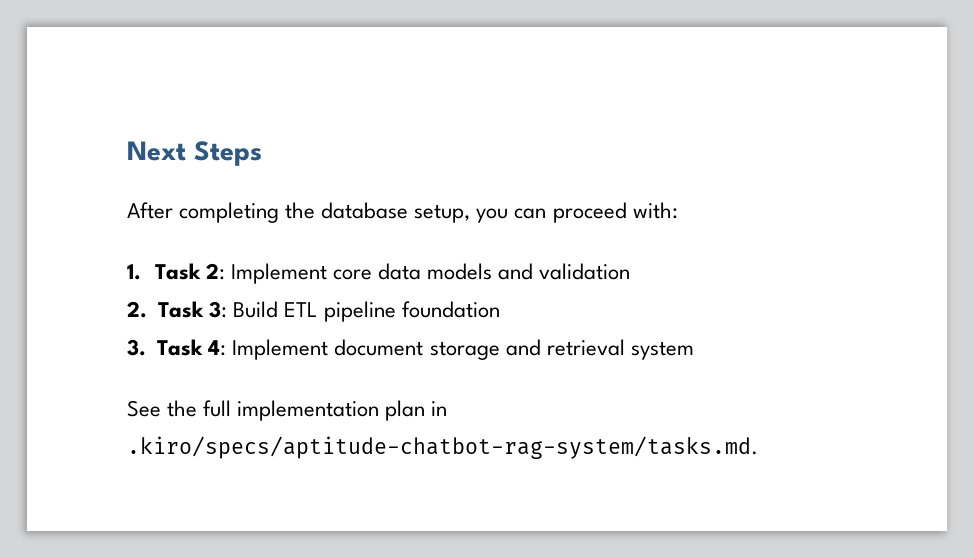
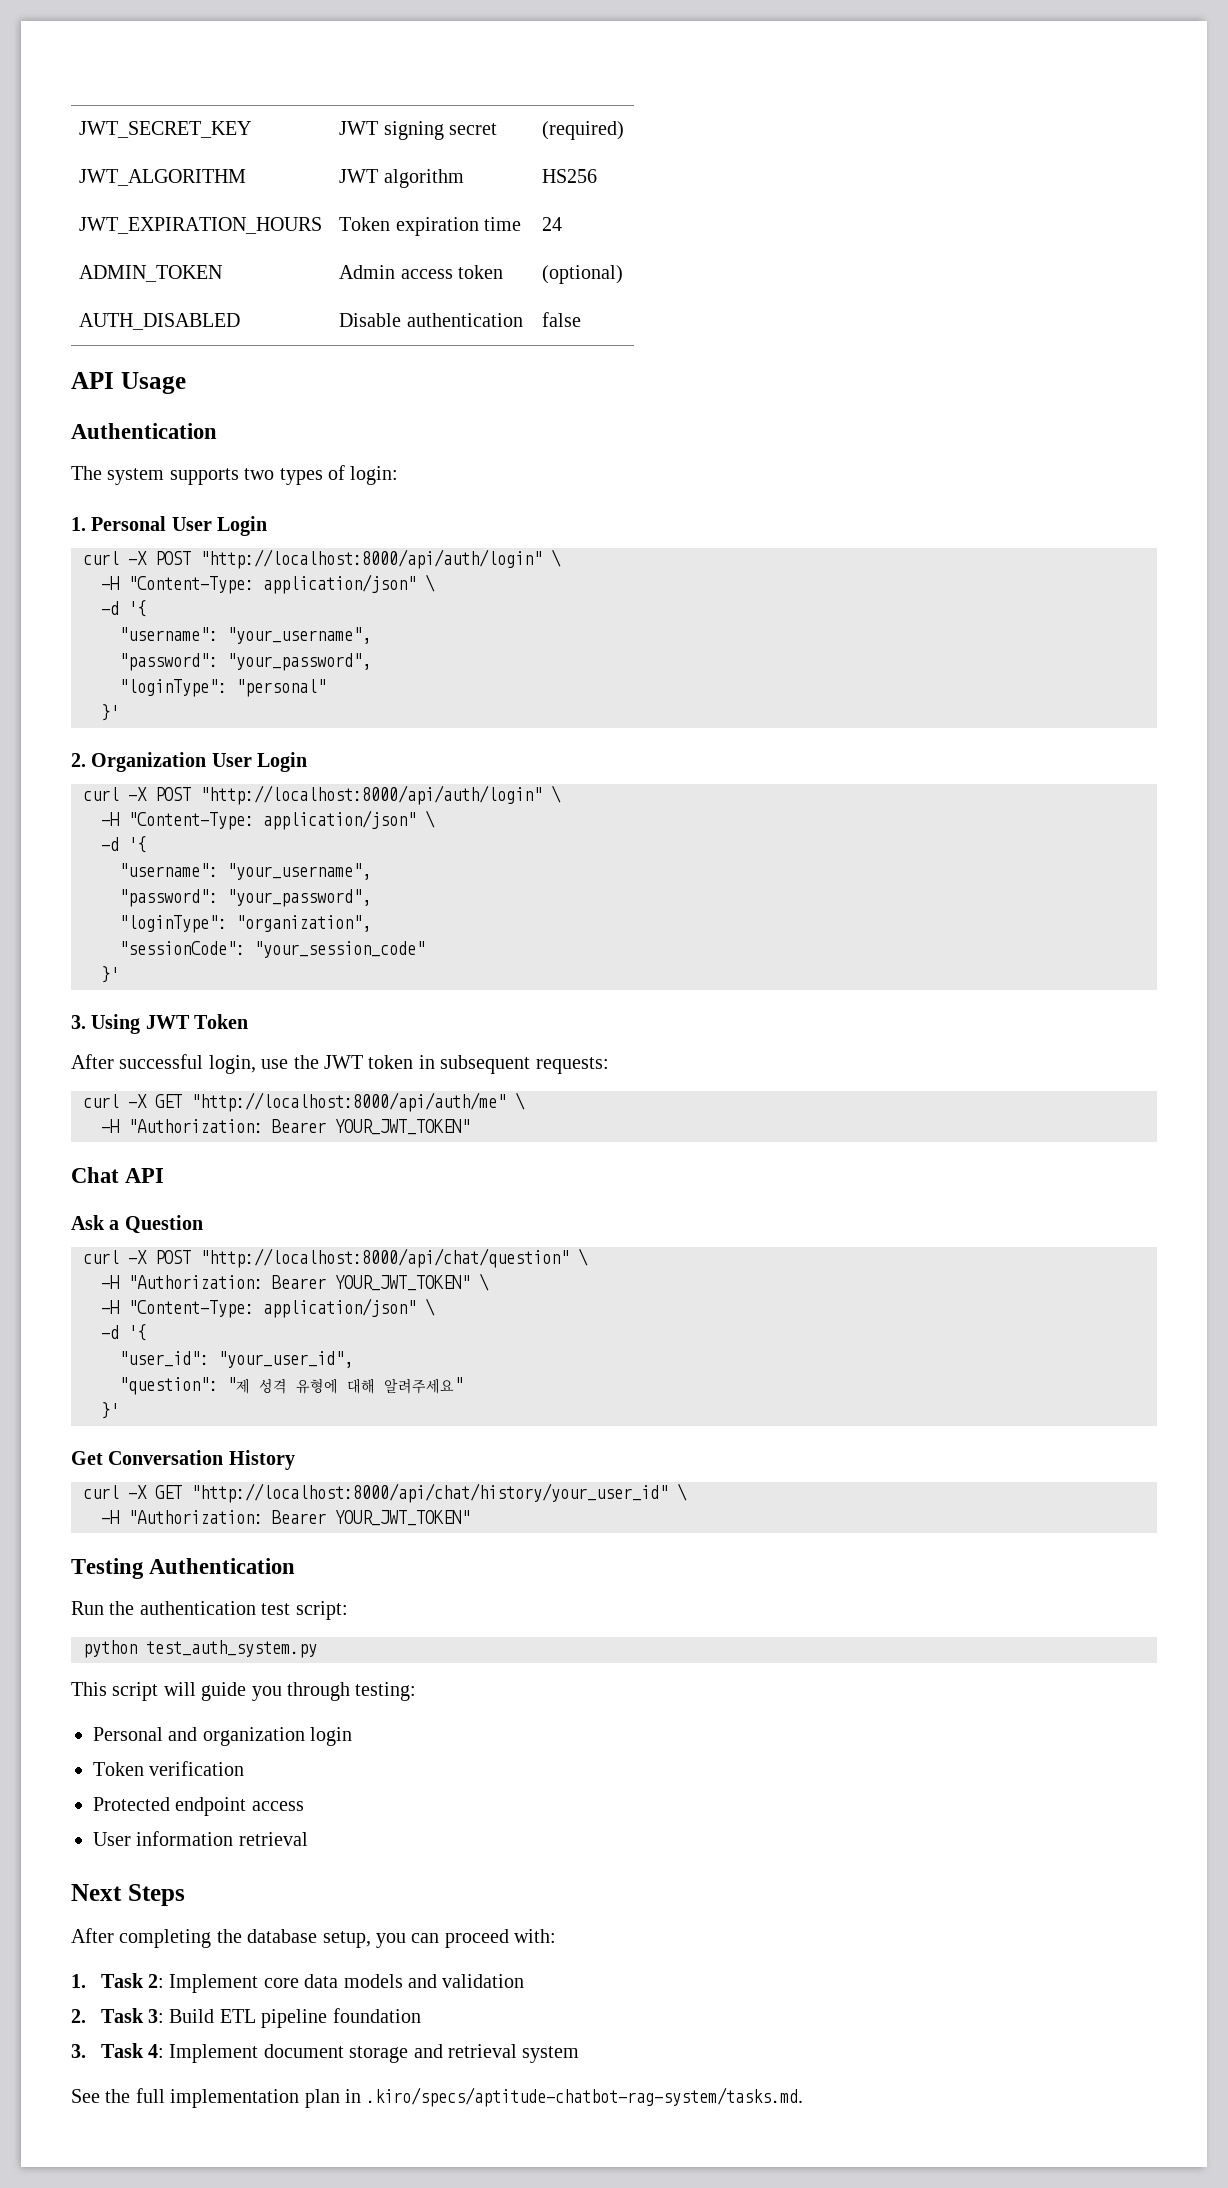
+ JWT_SECRET_KEY | JWT signing secret | (required)
+ JWT_ALGORITHM | JWT algorithm | HS256
+ JWT_EXPIRATION_HOURS | Token expiration time | 24
+ ADMIN_TOKEN | Admin access token | (optional)
+ AUTH_DISABLED | Disable authentication | false
+ API Usage
+ Authentication
+ The system supports two types of login:
+ 1. Personal User Login
+ curl -X POST "http://localhost:8000/api/auth/login" \
+ -H "Content-Type: application/json" \
+ -d '{
+ "username": "your_username",
+ "password": "your_password",
+ "loginType": "personal"
+ }'
+ 2. Organization User Login
+ curl -X POST "http://localhost:8000/api/auth/login" \
+ -H "Content-Type: application/json" \
+ -d '{
+ "username": "your_username",
+ "password": "your_password",
+ "loginType": "organization",
+ "sessionCode": "your_session_code"
+ }'
+ 3. Using JWT Token
+ After successful login, use the JWT token in subsequent requests:
+ curl -X GET "http://localhost:8000/api/auth/me" \
+ -H "Authorization: Bearer YOUR_JWT_TOKEN"
+ Chat API
+ Ask a Question
+ curl -X POST "http://localhost:8000/api/chat/question" \
+ -H "Authorization: Bearer YOUR_JWT_TOKEN" \
+ -H "Content-Type: application/json" \
+ -d '{
+ "user_id": "your_user_id",
+ "question": "제 성격 유형에 대해 알려주세요"
+ }'
+ Get Conversation History
+ curl -X GET "http://localhost:8000/api/chat/history/your_user_id" \
+ -H "Authorization: Bearer YOUR_JWT_TOKEN"
+ Testing Authentication
+ Run the authentication test script:
+ python test_auth_system.py
+ This script will guide you through testing:
+ Personal and organization login
+ Token verification
+ Protected endpoint access
+ User information retrieval

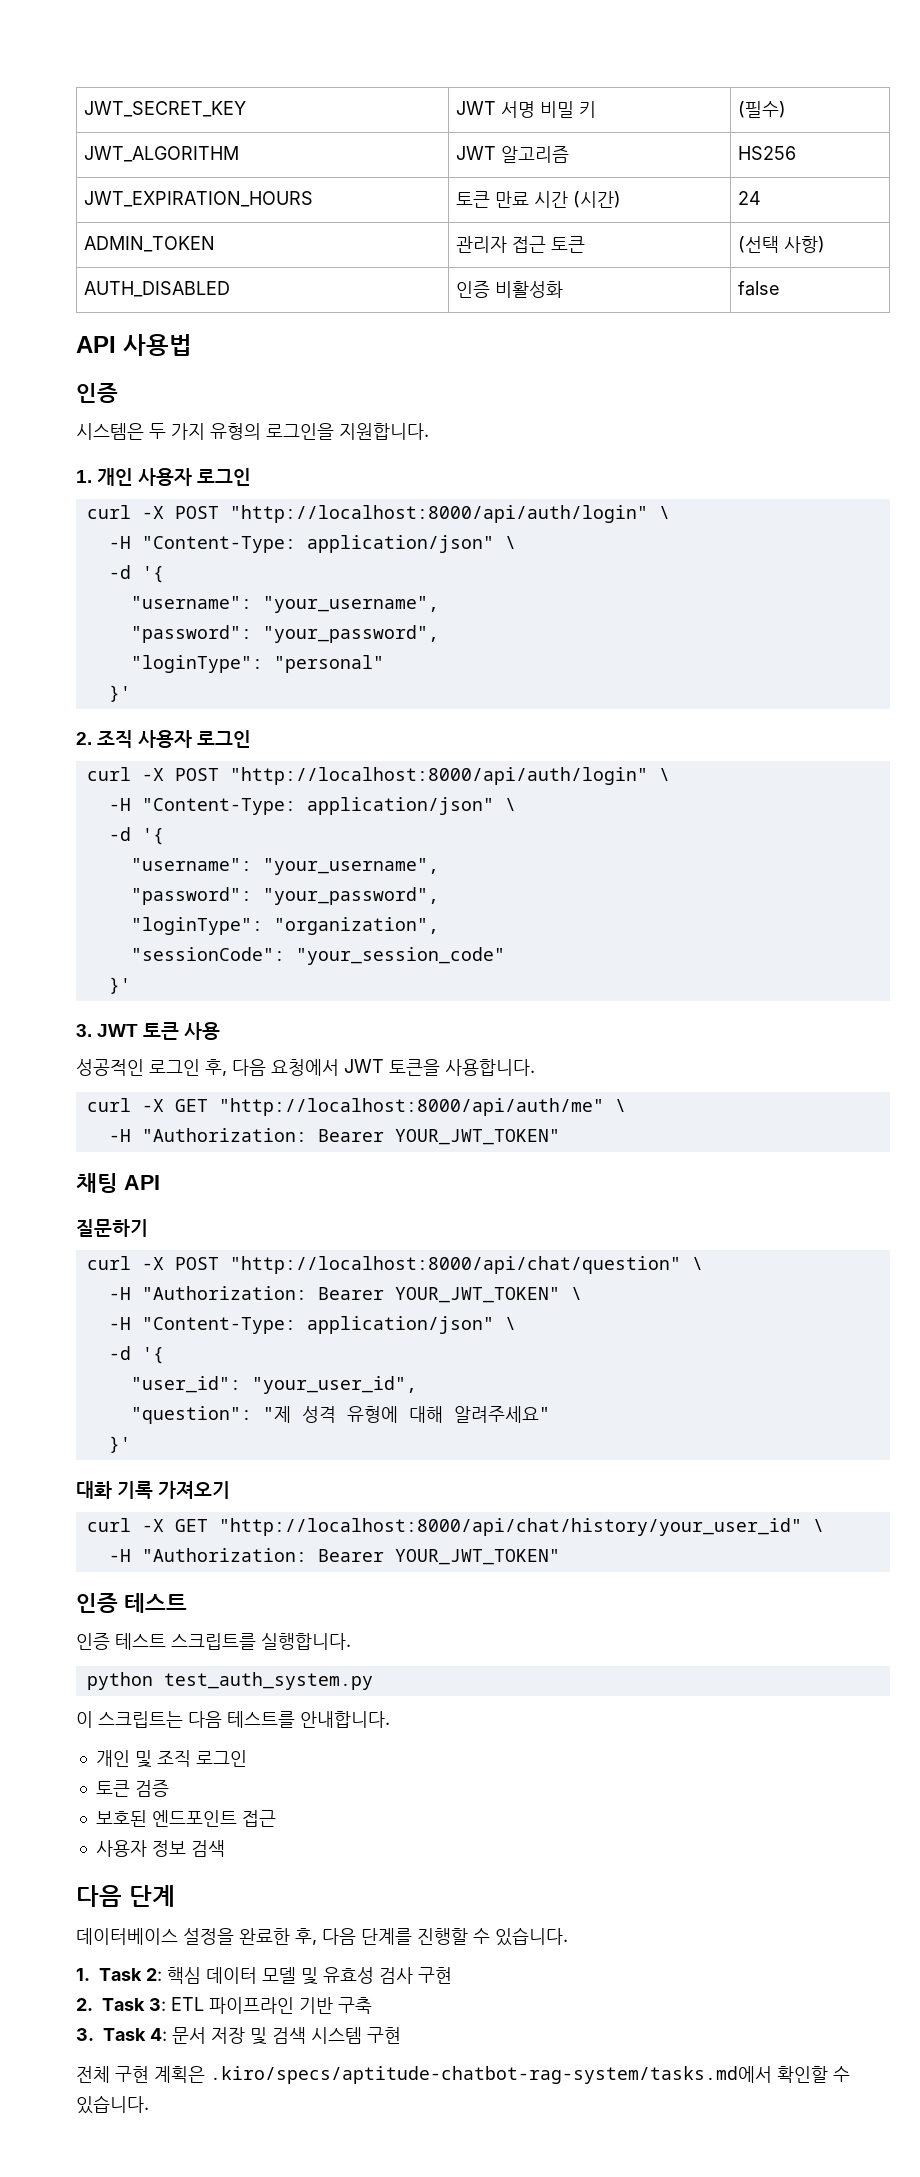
- JWT_SECRET_KEY | JWT signing secret | (required)
+ JWT_SECRET_KEY | JWT 서명 비밀 키 | (필수)
- JWT_ALGORITHM | JWT algorithm | HS256
+ JWT_ALGORITHM | JWT 알고리즘 | HS256
- JWT_EXPIRATION_HOURS | Token expiration time | 24
- ADMIN_TOKEN | Admin access token | (optional)
+ JWT_EXPIRATION_HOURS | 토큰 만료 시간 (시간) | 24
+ ADMIN_TOKEN | 관리자 접근 토큰 | (선택 사항)
- AUTH_DISABLED | Disable authentication | false
+ AUTH_DISABLED | 인증 비활성화 | false
- API Usage
- Authentication
- The system supports two types of login:
- 1. Personal User Login
+ API 사용법
+ 인증
+ 시스템은 두 가지 유형의 로그인을 지원합니다.
+ 1. 개인 사용자 로그인
- 2. Organization User Login
+ 2. 조직 사용자 로그인
- 3. Using JWT Token
- After successful login, use the JWT token in subsequent requests:
+ 3. JWT 토큰 사용
+ 성공적인 로그인 후, 다음 요청에서 JWT 토큰을 사용합니다.
- Chat API
+ 채팅 API
- Ask a Question
+ 질문하기
- Get Conversation History
+ 대화 기록 가져오기
  curl -X GET "http://localhost:8000/api/chat/history/your_user_id" \
  -H "Authorization: Bearer YOUR_JWT_TOKEN"
- Testing Authentication
- Run the authentication test script:
+ 인증 테스트
+ 인증 테스트 스크립트를 실행합니다.
  python test_auth_system.py
- This script will guide you through testing:
- Personal and organization login
- Token verification
- Protected endpoint access
- User information retrieval
- Next Steps
- After completing the database setup, you can proceed with:
- 1. Task 2: Implement core data models and validation
+ 이 스크립트는 다음 테스트를 안내합니다.
+ 개인 및 조직 로그인
+ 토큰 검증
+ 보호된 엔드포인트 접근
+ 사용자 정보 검색
+ 다음 단계
+ 데이터베이스 설정을 완료한 후, 다음 단계를 진행할 수 있습니다.
+ 1. Task 2: 핵심 데이터 모델 및 유효성 검사 구현
- 2. Task 3: Build ETL pipeline foundation
+ 2. Task 3: ETL 파이프라인 기반 구축
- 3. Task 4: Implement document storage and retrieval system
- See the full implementation plan in .kiro/specs/aptitude-chatbot-rag-system/tasks.md.
+ 3. Task 4: 문서 저장 및 검색 시스템 구현
+ 전체 구현 계획은 .kiro/specs/aptitude-chatbot-rag-system/tasks.md에서 확인할 수 있습니다.

